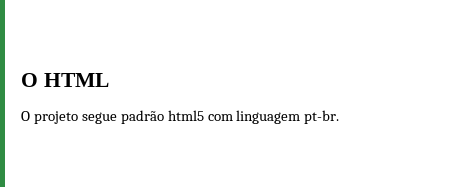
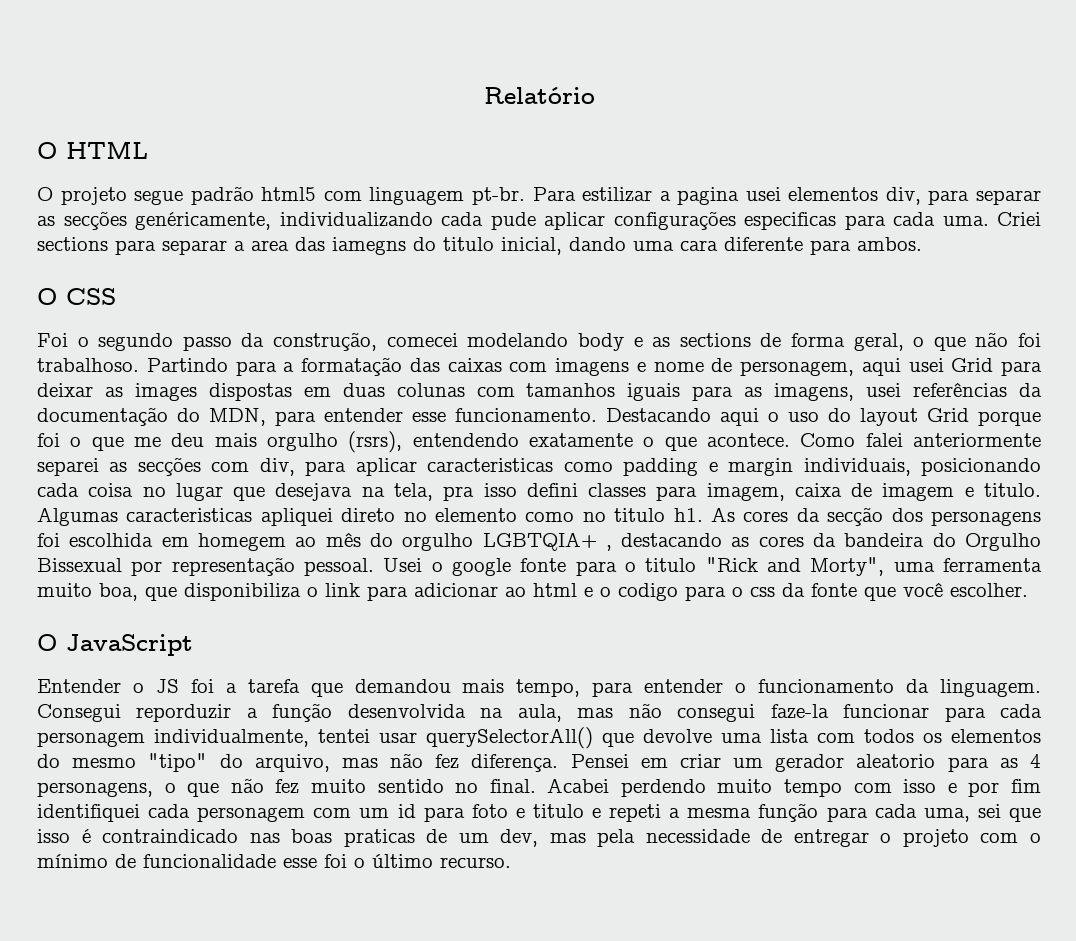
+ Relatório
+ Para estilizar a pagina usei elementos div, para separar as secções genéricamente, individualizando cada pude aplicar configurações especificas para cada uma. Criei sections para separar a area das iamegns do titulo inicial, dando uma cara diferente para ambos.
+ O CSS
+ Foi o segundo passo da construção, comecei modelando body e as sections de forma geral, o que não foi trabalhoso. Partindo para a formatação das caixas com imagens e nome de personagem, aqui usei Grid para deixar as images dispostas em duas colunas com tamanhos iguais para as imagens, usei referências da documentação do MDN, para entender esse funcionamento. Destacando aqui o uso do layout Grid porque foi o que me deu mais orgulho (rsrs), entendendo exatamente o que acontece. Como falei anteriormente separei as secções com div, para aplicar caracteristicas como padding e margin individuais, posicionando cada coisa no lugar que desejava na tela, pra isso defini classes para imagem, caixa de imagem e titulo. Algumas caracteristicas apliquei direto no elemento como no titulo h1. As cores da secção dos personagens foi escolhida em homegem ao mês do orgulho LGBTQIA+ , destacando as cores da bandeira do Orgulho Bissexual por representação pessoal. Usei o google fonte para o titulo "Rick and Morty", uma ferramenta muito boa, que disponibiliza o link para adicionar ao html e o codigo para o css da fonte que você escolher.
+ O JavaScript
+ Entender o JS foi a tarefa que demandou mais tempo, para entender o funcionamento da linguagem. Consegui reporduzir a função desenvolvida na aula, mas não consegui faze-la funcionar para cada personagem individualmente, tentei usar querySelectorAll() que devolve uma lista com todos os elementos do mesmo "tipo" do arquivo, mas não fez diferença. Pensei em criar um gerador aleatorio para as 4 personagens, o que não fez muito sentido no final. Acabei perdendo muito tempo com isso e por fim identifiquei cada personagem com um id para foto e titulo e repeti a mesma função para cada uma, sei que isso é contraindicado nas boas praticas de um dev, mas pela necessidade de entregar o projeto com o mínimo de funcionalidade esse foi o último recurso.

